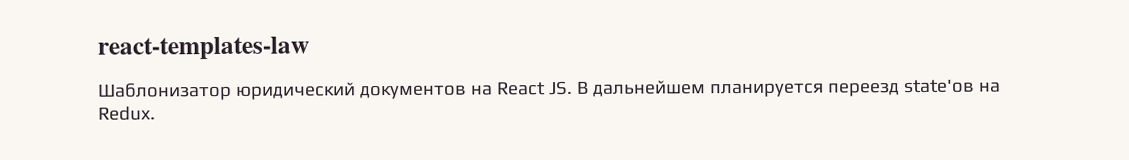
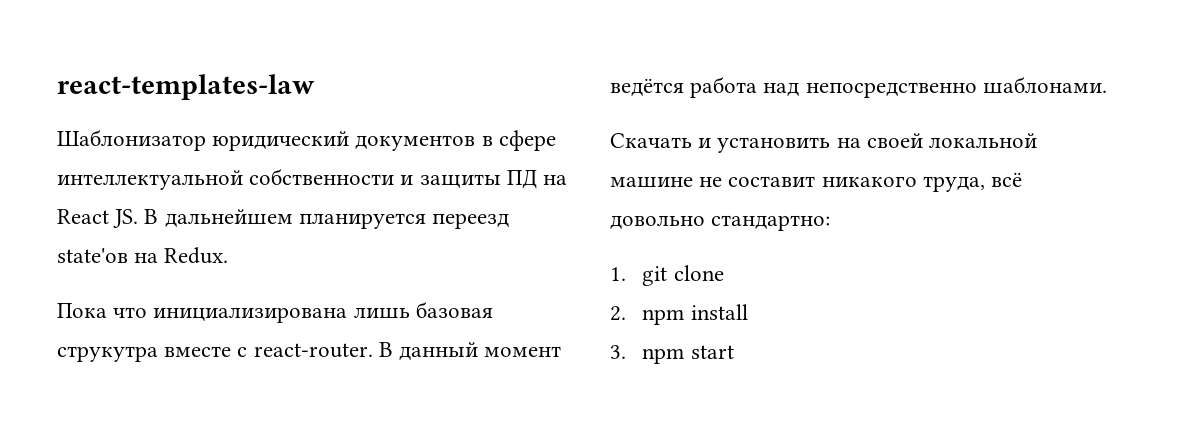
- Шаблонизатор юридический документов на React JS. В дальнейшем планируется переезд state'ов на Redux.
+ Шаблонизатор юридический документов в сфере интеллектуальной собственности и защиты ПД на React JS. В дальнейшем планируется переезд state'ов на Redux.
+ Пока что инициализирована лишь базовая струкутра вместе c react-router. В данный момент ведётся работа над непосредственно шаблонами.
+ Скачать и установить на своей локальной машине не составит никакого труда, всё довольно стандартно:
+ 1. git clone
+ 2. npm install
+ 3. npm start

